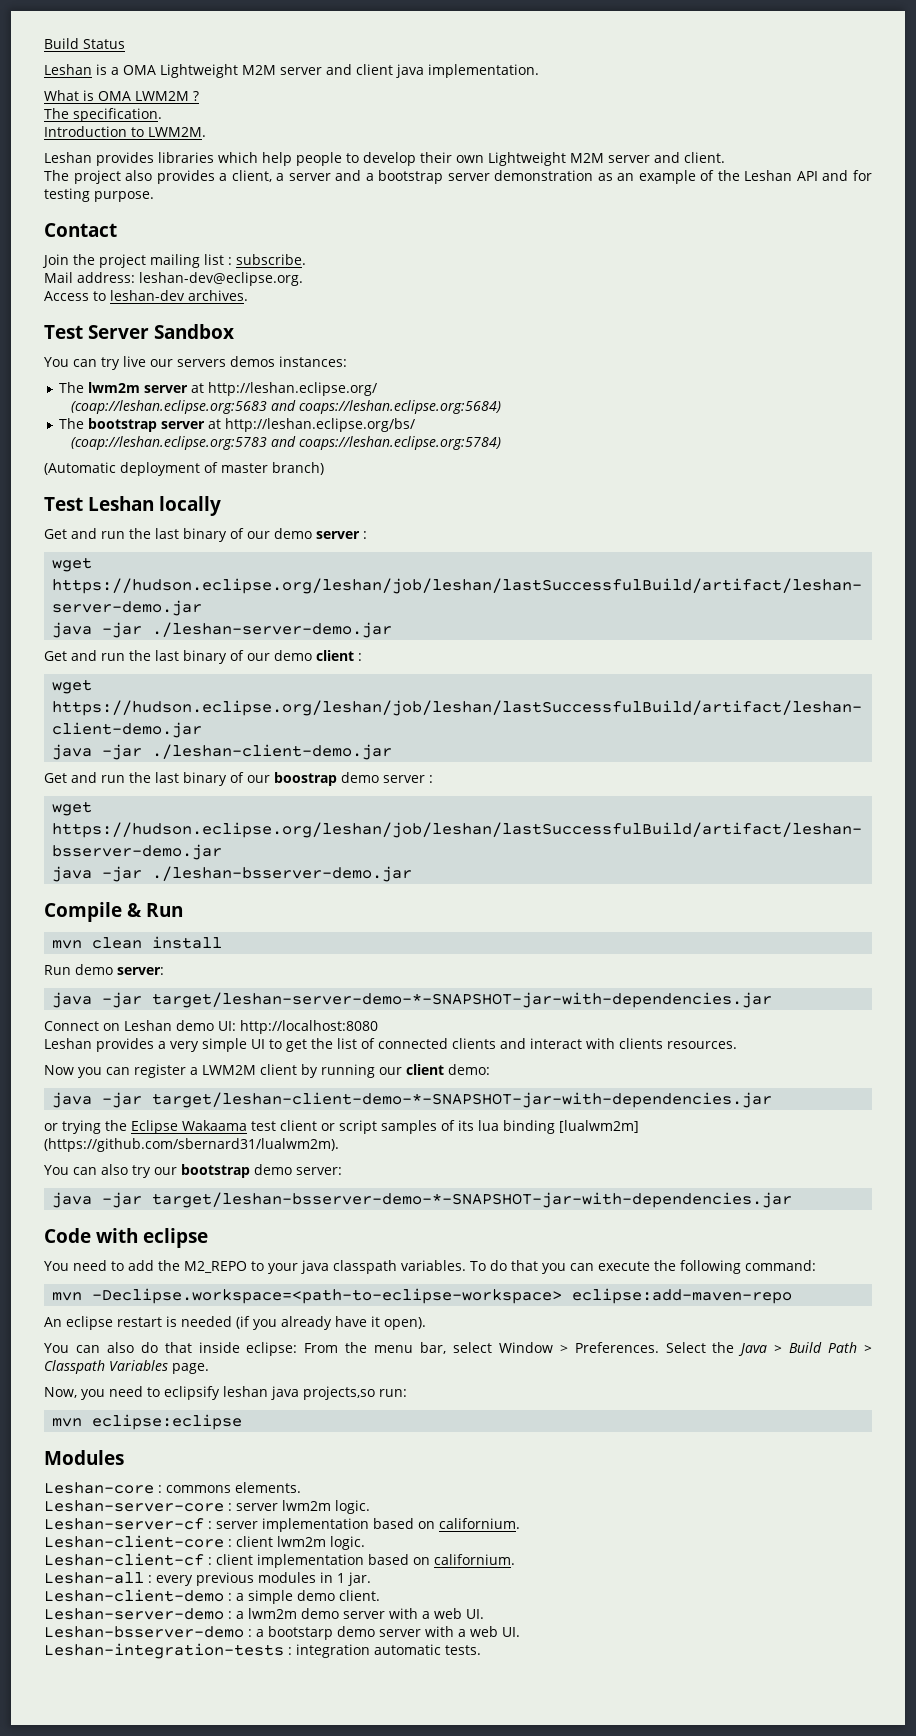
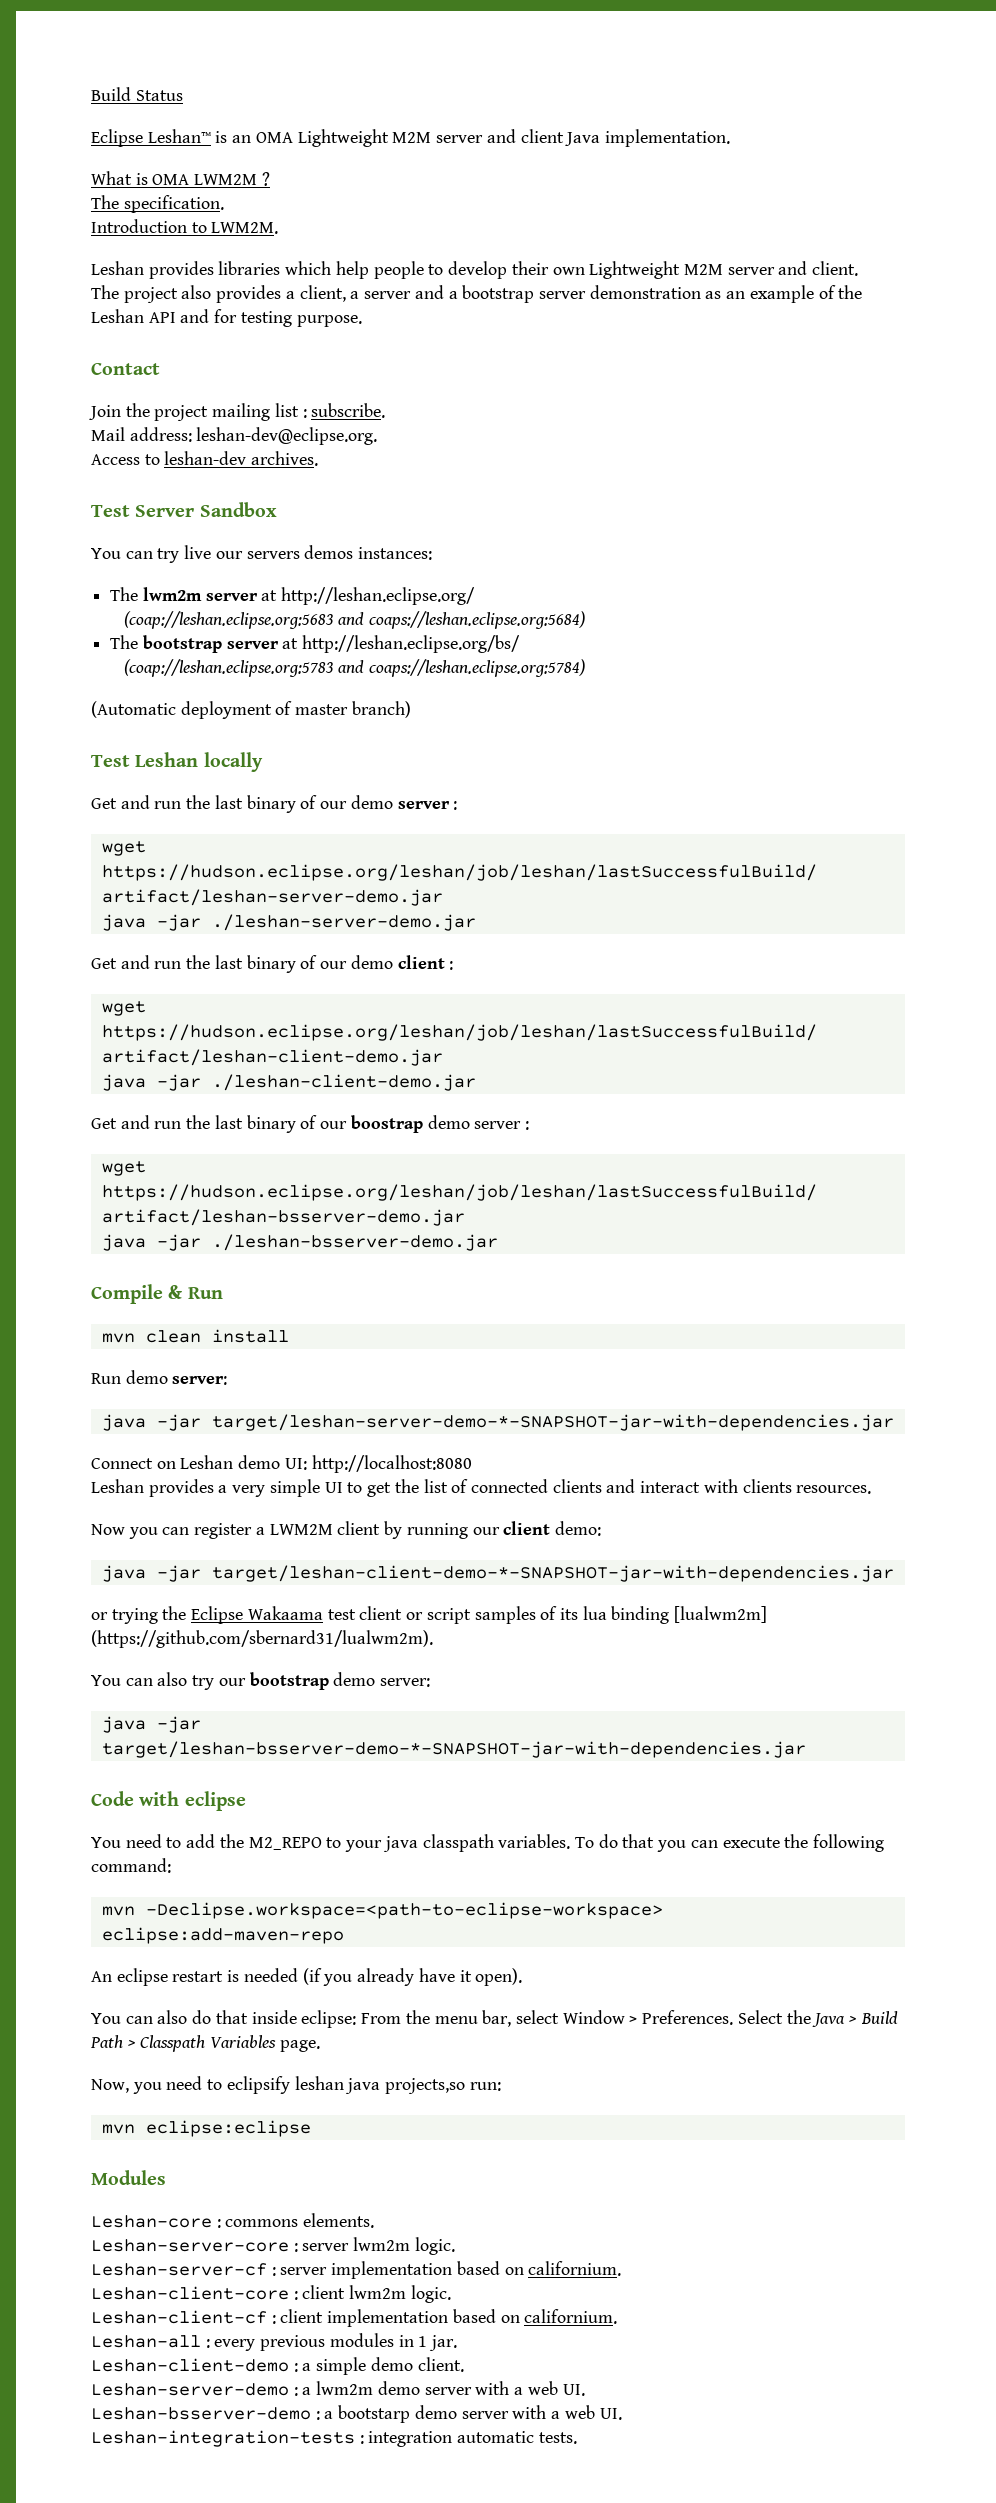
- Leshan is a OMA Lightweight M2M server and client java implementation.
+ Eclipse Leshan™ is an OMA Lightweight M2M server and client Java implementation.

